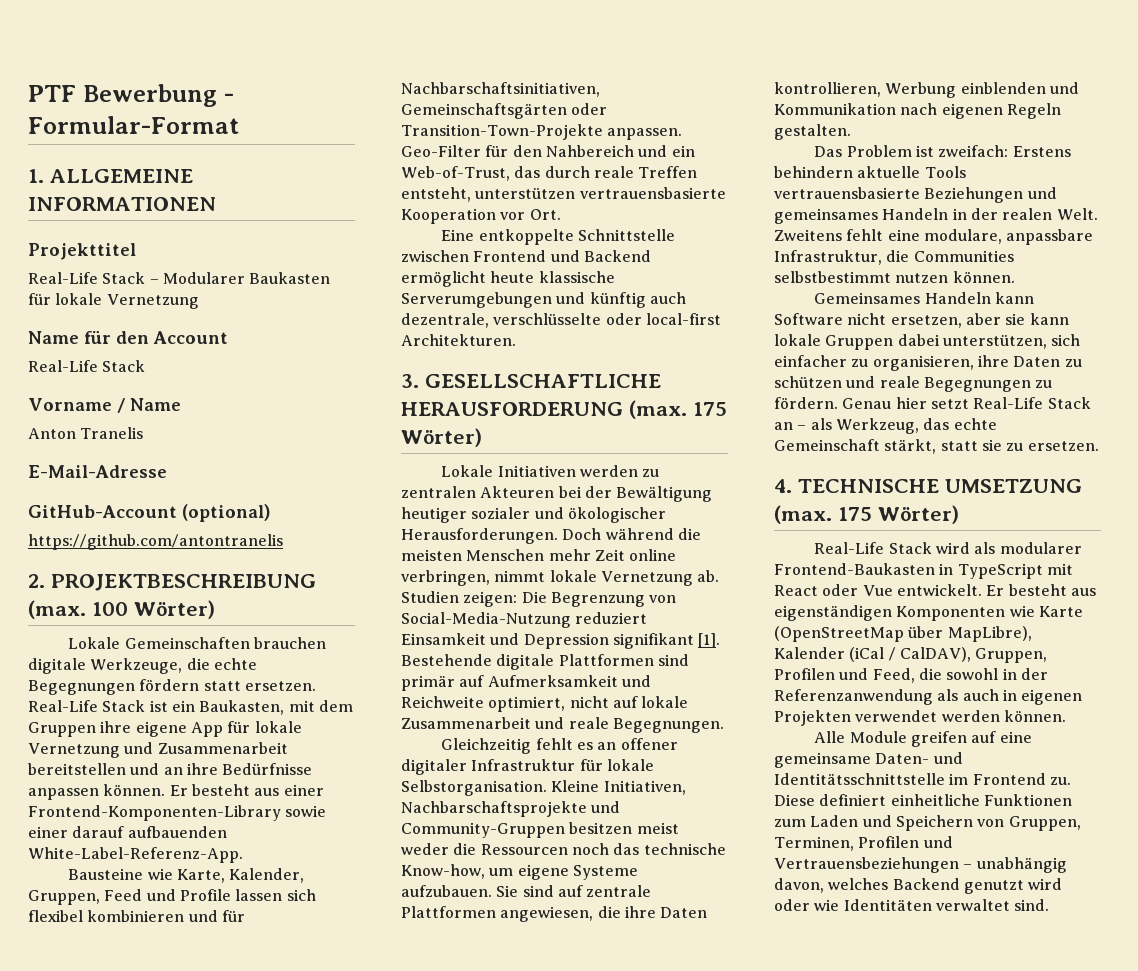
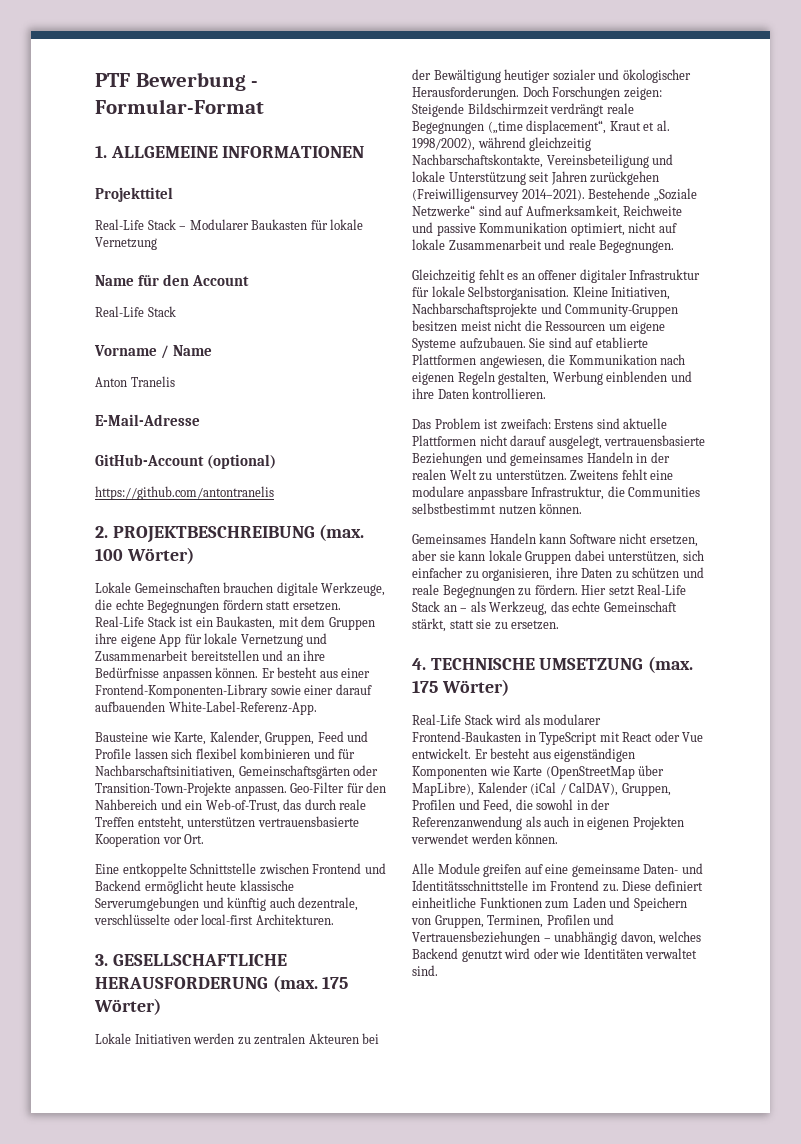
- Doch während die meisten Menschen mehr Zeit online verbringen, nimmt lokale Vernetzung ab. Studien zeigen: Die Begrenzung von Social-Media-Nutzung reduziert Einsamkeit und Depression signifikant [1]. Bestehende digitale Plattformen sind primär auf Aufmerksamkeit und Reichweite optimiert, nicht auf lokale Zusammenarbeit und reale Begegnungen.
+ Doch Forschungen zeigen: Steigende Bildschirmzeit verdrängt reale Begegnungen („time displacement“, Kraut et al. 1998/2002), während gleichzeitig Nachbarschaftskontakte, Vereinsbeteiligung und lokale Unterstützung seit Jahren zurückgehen (Freiwilligensurvey 2014–2021). Bestehende „Soziale Netzwerke“ sind auf Aufmerksamkeit, Reichweite und passive Kommunikation optimiert, nicht auf lokale Zusammenarbeit und reale Begegnungen.
- Kleine Initiativen, Nachbarschaftsprojekte und Community-Gruppen besitzen meist weder die Ressourcen noch das technische Know-how, um eigene Systeme aufzubauen.
+ Kleine Initiativen, Nachbarschaftsprojekte und Community-Gruppen besitzen meist nicht die Ressourcen um eigene Systeme aufzubauen.
- Sie sind auf zentrale Plattformen angewiesen, die ihre Daten kontrollieren, Werbung einblenden und Kommunikation nach eigenen Regeln gestalten.
+ Sie sind auf etablierte Plattformen angewiesen, die Kommunikation nach eigenen Regeln gestalten, Werbung einblenden und ihre Daten kontrollieren.
- Das Problem ist zweifach: Erstens behindern aktuelle Tools vertrauensbasierte Beziehungen und gemeinsames Handeln in der realen Welt.
+ Das Problem ist zweifach: Erstens sind aktuelle Plattformen nicht darauf ausgelegt, vertrauensbasierte Beziehungen und gemeinsames Handeln in der realen Welt zu unterstützen.
- Zweitens fehlt eine modulare, anpassbare Infrastruktur, die Communities selbstbestimmt nutzen können.
+ Zweitens fehlt eine modulare anpassbare Infrastruktur, die Communities selbstbestimmt nutzen können.
- Genau hier setzt Real-Life Stack an – als Werkzeug, das echte Gemeinschaft stärkt, statt sie zu ersetzen.
+ Hier setzt Real-Life Stack an – als Werkzeug, das echte Gemeinschaft stärkt, statt sie zu ersetzen.

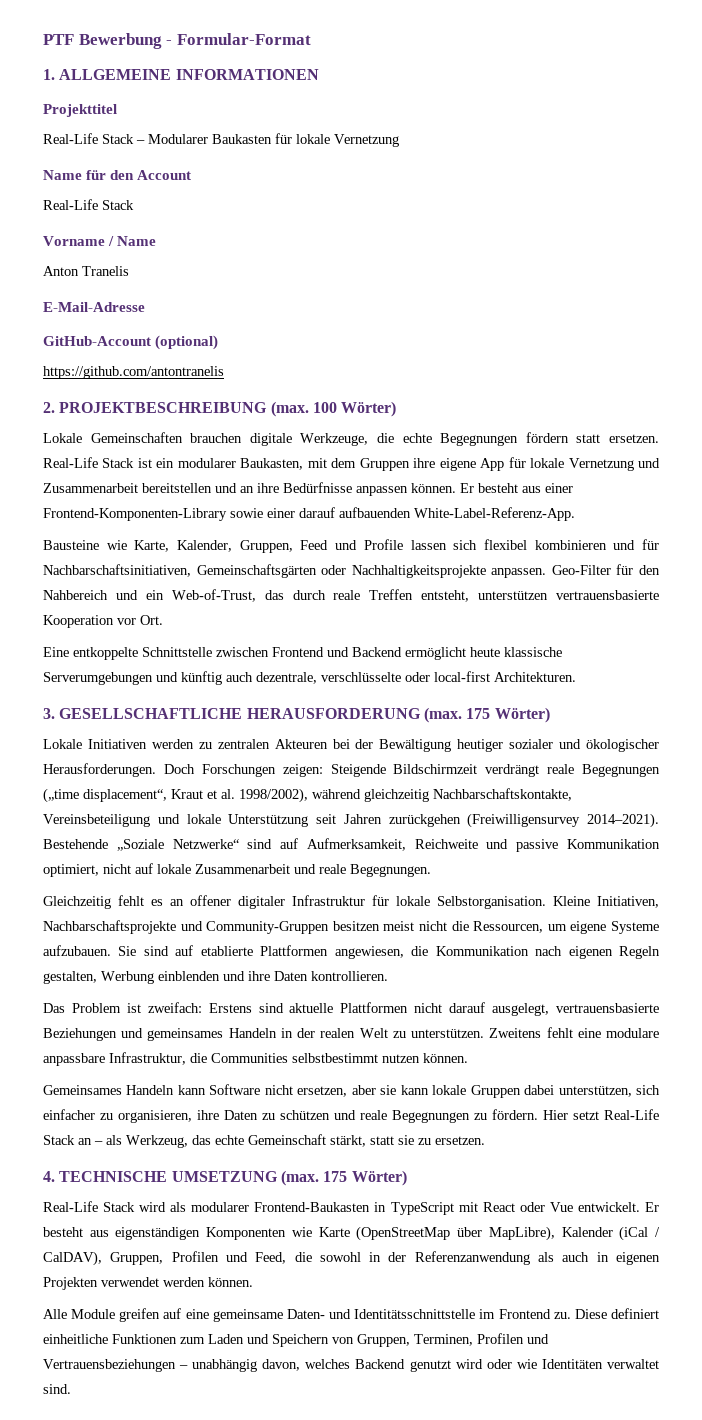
- Real-Life Stack ist ein Baukasten, mit dem Gruppen ihre eigene App für lokale Vernetzung und Zusammenarbeit bereitstellen und an ihre Bedürfnisse anpassen können.
+ Real-Life Stack ist ein modularer Baukasten, mit dem Gruppen ihre eigene App für lokale Vernetzung und Zusammenarbeit bereitstellen und an ihre Bedürfnisse anpassen können.
- Bausteine wie Karte, Kalender, Gruppen, Feed und Profile lassen sich flexibel kombinieren und für Nachbarschaftsinitiativen, Gemeinschaftsgärten oder Transition-Town-Projekte anpassen.
+ Bausteine wie Karte, Kalender, Gruppen, Feed und Profile lassen sich flexibel kombinieren und für Nachbarschaftsinitiativen, Gemeinschaftsgärten oder Nachhaltigkeitsprojekte anpassen.
- Kleine Initiativen, Nachbarschaftsprojekte und Community-Gruppen besitzen meist nicht die Ressourcen um eigene Systeme aufzubauen.
+ Kleine Initiativen, Nachbarschaftsprojekte und Community-Gruppen besitzen meist nicht die Ressourcen, um eigene Systeme aufzubauen.

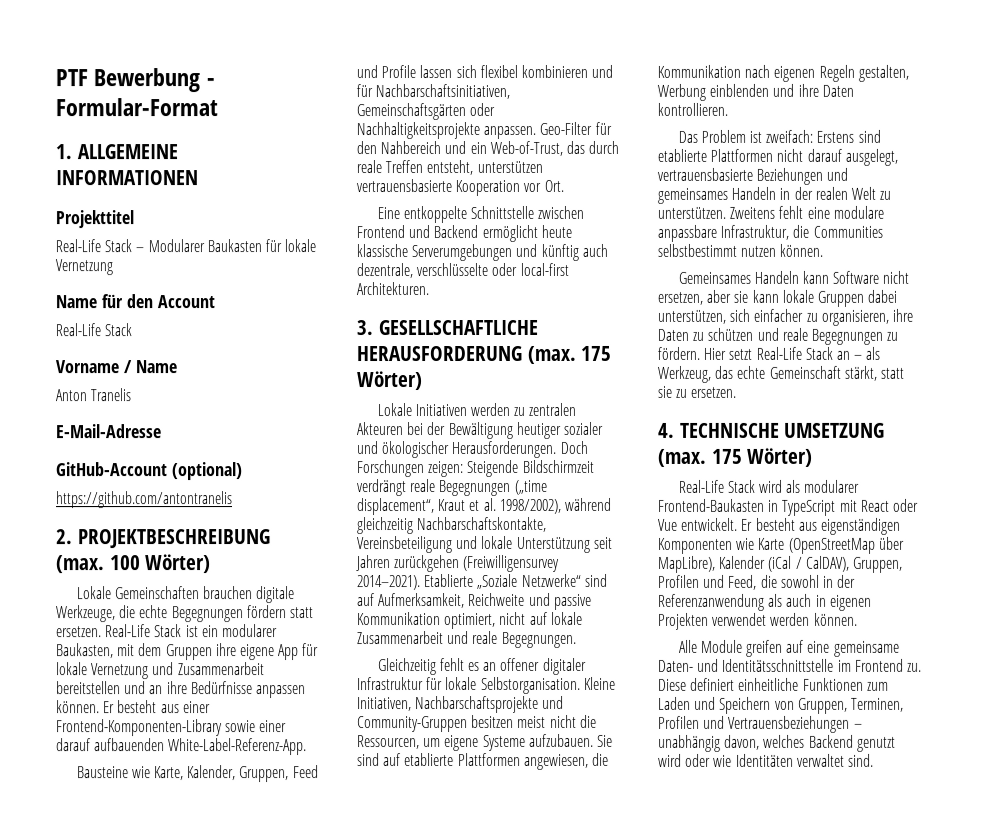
- Bestehende „Soziale Netzwerke“ sind auf Aufmerksamkeit, Reichweite und passive Kommunikation optimiert, nicht auf lokale Zusammenarbeit und reale Begegnungen.
+ Etablierte „Soziale Netzwerke“ sind auf Aufmerksamkeit, Reichweite und passive Kommunikation optimiert, nicht auf lokale Zusammenarbeit und reale Begegnungen.
- Das Problem ist zweifach: Erstens sind aktuelle Plattformen nicht darauf ausgelegt, vertrauensbasierte Beziehungen und gemeinsames Handeln in der realen Welt zu unterstützen.
+ Das Problem ist zweifach: Erstens sind etablierte Plattformen nicht darauf ausgelegt, vertrauensbasierte Beziehungen und gemeinsames Handeln in der realen Welt zu unterstützen.

